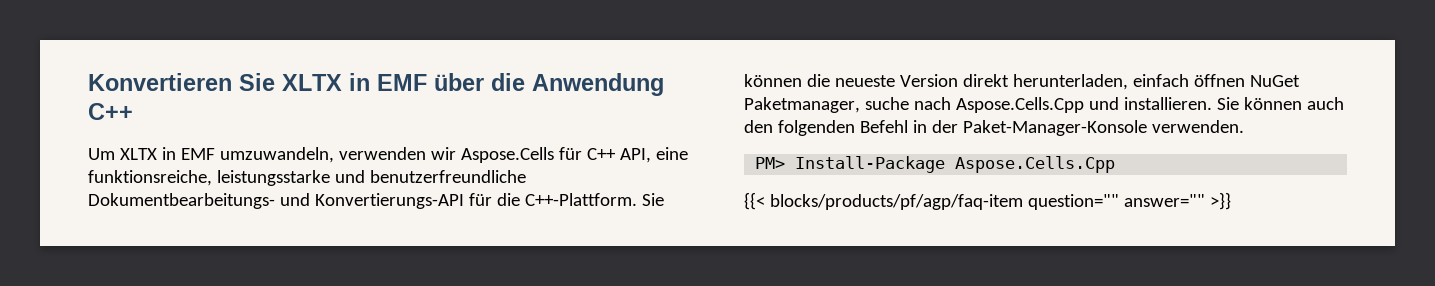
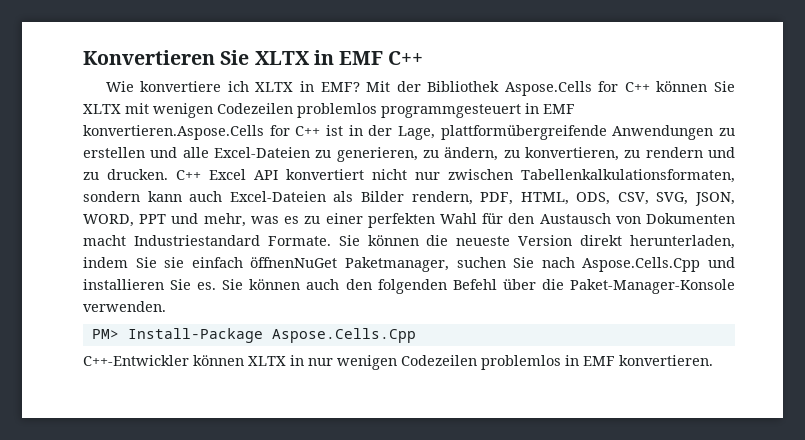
- Konvertieren Sie XLTX in EMF über die Anwendung C++
- Um XLTX in EMF umzuwandeln, verwenden wir Aspose.Cells für C++ API, eine funktionsreiche, leistungsstarke und benutzerfreundliche Dokumentbearbeitungs- und Konvertierungs-API für die C++-Plattform.
+ Konvertieren Sie XLTX in EMF C++
+ Wie konvertiere ich XLTX in EMF? Mit der Bibliothek Aspose.Cells for C++ können Sie XLTX mit wenigen Codezeilen problemlos programmgesteuert in EMF konvertieren.Aspose.Cells for C++ ist in der Lage, plattformübergreifende Anwendungen zu erstellen und alle Excel-Dateien zu generieren, zu ändern, zu konvertieren, zu rendern und zu drucken. C++ Excel API konvertiert nicht nur zwischen Tabellenkalkulationsformaten, sondern kann auch Excel-Dateien als Bilder rendern, PDF, HTML, ODS, CSV, SVG, JSON, WORD, PPT und mehr, was es zu einer perfekten Wahl für den Austausch von Dokumenten macht Industriestandard Formate.
- Sie können die neueste Version direkt herunterladen, einfach öffnen NuGet Paketmanager, suche nach Aspose.Cells.Cpp und installieren.
+ Sie können die neueste Version direkt herunterladen, indem Sie sie einfach öffnenNuGet Paketmanager, suchen Sie nach Aspose.Cells.Cpp und installieren Sie es.
- Sie können auch den folgenden Befehl in der Paket-Manager-Konsole verwenden.
+ Sie können auch den folgenden Befehl über die Paket-Manager-Konsole verwenden.
- {{< blocks/products/pf/agp/faq-item question="" answer="" >}}
+ C++-Entwickler können XLTX in nur wenigen Codezeilen problemlos in EMF konvertieren.

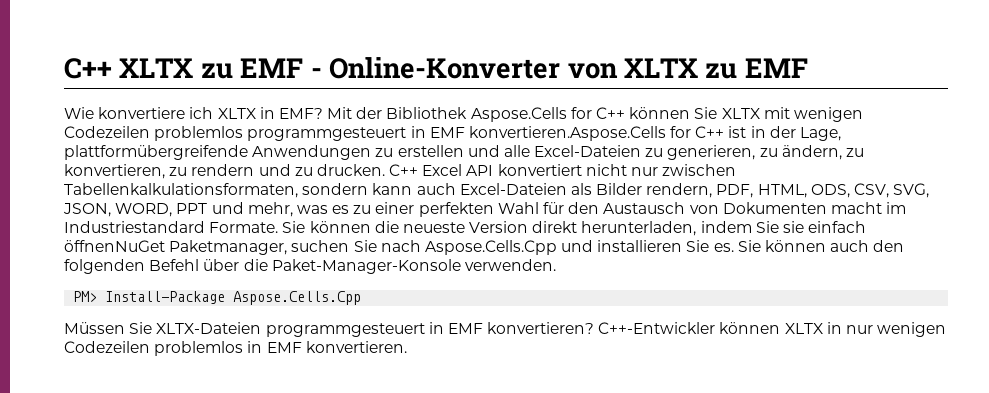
- Konvertieren Sie XLTX in EMF C++
+ C++ XLTX zu EMF - Online-Konverter von XLTX zu EMF
- C++ Excel API konvertiert nicht nur zwischen Tabellenkalkulationsformaten, sondern kann auch Excel-Dateien als Bilder rendern, PDF, HTML, ODS, CSV, SVG, JSON, WORD, PPT und mehr, was es zu einer perfekten Wahl für den Austausch von Dokumenten macht Industriestandard Formate.
+ C++ Excel API konvertiert nicht nur zwischen Tabellenkalkulationsformaten, sondern kann auch Excel-Dateien als Bilder rendern, PDF, HTML, ODS, CSV, SVG, JSON, WORD, PPT und mehr, was es zu einer perfekten Wahl für den Austausch von Dokumenten macht im Industriestandard Formate.
+ Müssen Sie XLTX-Dateien programmgesteuert in EMF konvertieren?

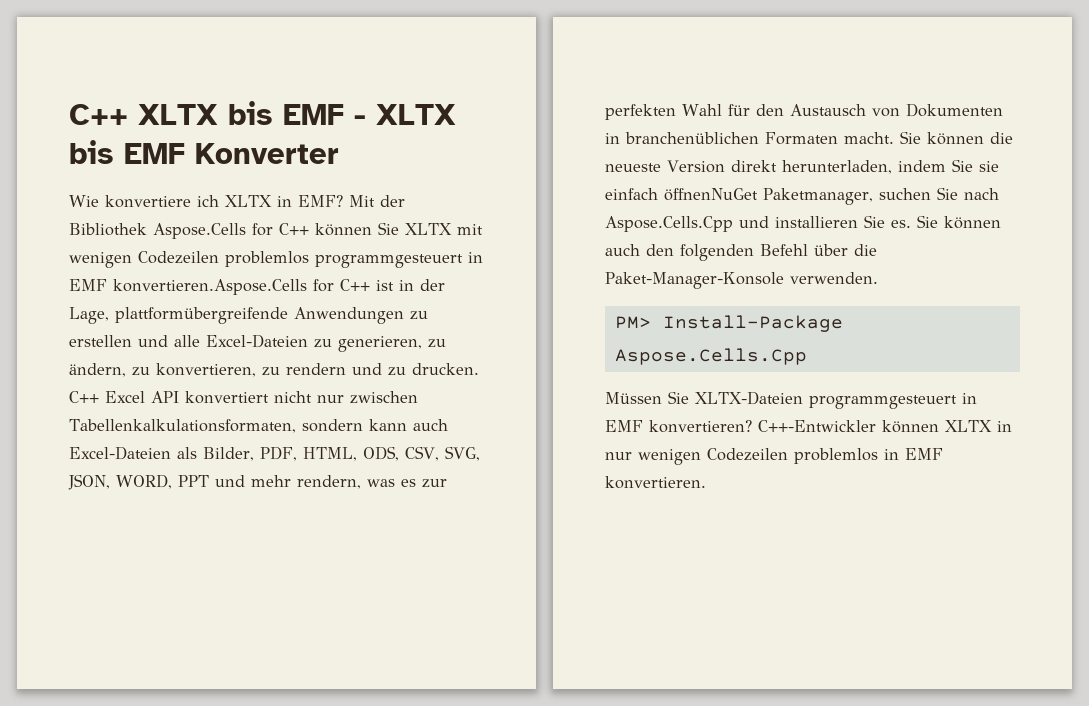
- C++ XLTX zu EMF - Online-Konverter von XLTX zu EMF
+ C++ XLTX bis EMF - XLTX bis EMF Konverter
- C++ Excel API konvertiert nicht nur zwischen Tabellenkalkulationsformaten, sondern kann auch Excel-Dateien als Bilder rendern, PDF, HTML, ODS, CSV, SVG, JSON, WORD, PPT und mehr, was es zu einer perfekten Wahl für den Austausch von Dokumenten macht im Industriestandard Formate.
+ C++ Excel API konvertiert nicht nur zwischen Tabellenkalkulationsformaten, sondern kann auch Excel-Dateien als Bilder, PDF, HTML, ODS, CSV, SVG, JSON, WORD, PPT und mehr rendern, was es zur perfekten Wahl für den Austausch von Dokumenten in branchenüblichen Formaten macht.

